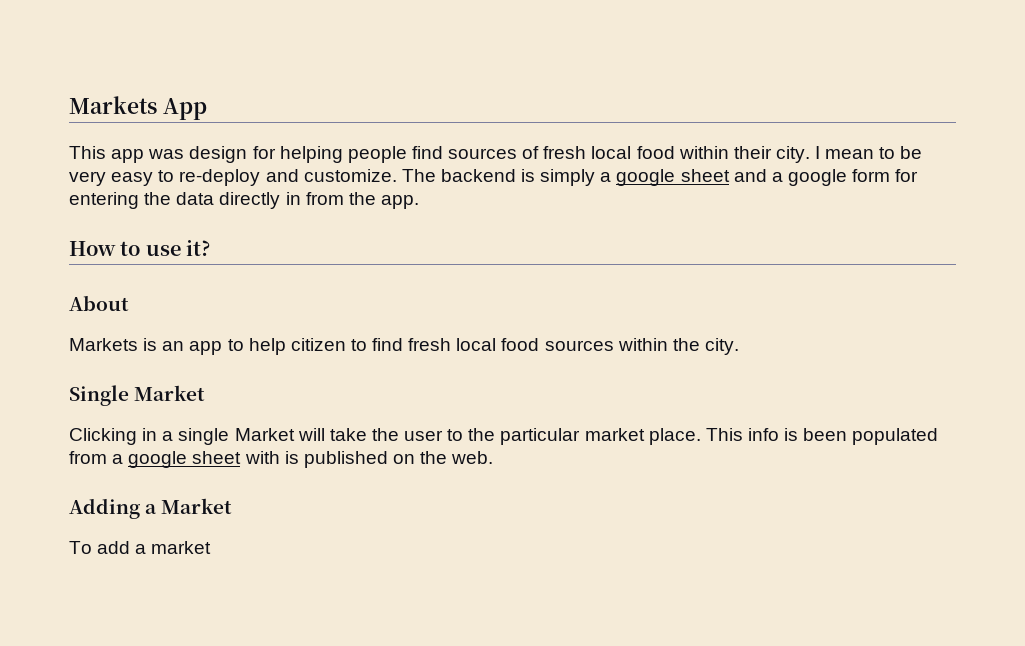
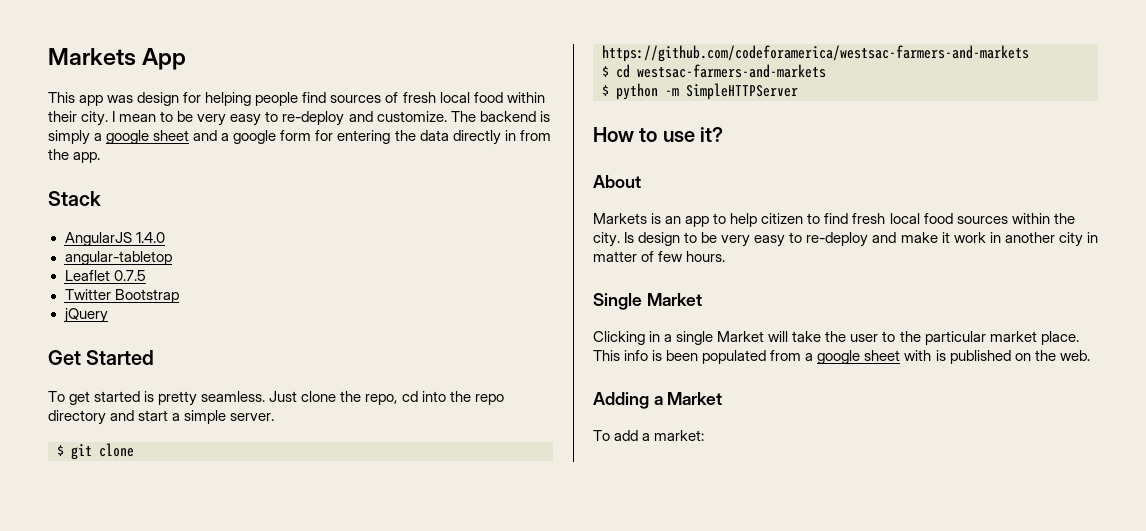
+ Stack
+ AngularJS 1.4.0
+ angular-tabletop
+ Leaflet 0.7.5
+ Twitter Bootstrap
+ jQuery
+ Get Started
+ To get started is pretty seamless. Just clone the repo, cd into the repo directory and start a simple server.
+ $ git clone https://github.com/codeforamerica/westsac-farmers-and-markets
+ $ cd westsac-farmers-and-markets
+ $ python -m SimpleHTTPServer
+ Is design to be very easy to re-deploy and make it work in another city in matter of few hours.
- To add a market
+ To add a market:

